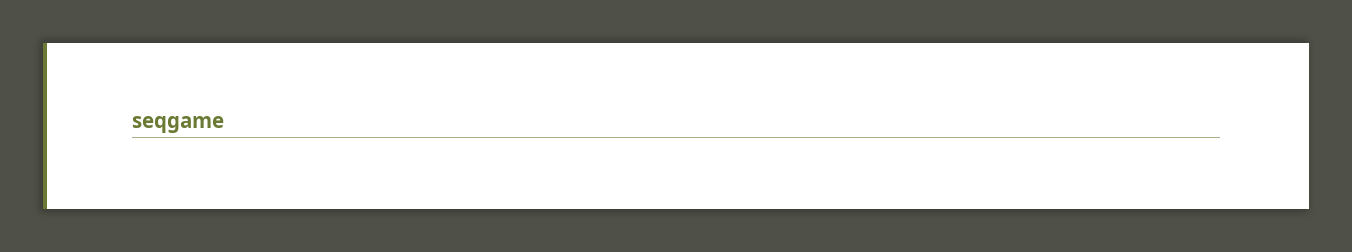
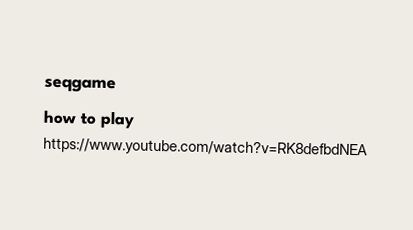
+ how to play
+ https://www.youtube.com/watch?v=RK8defbdNEA

